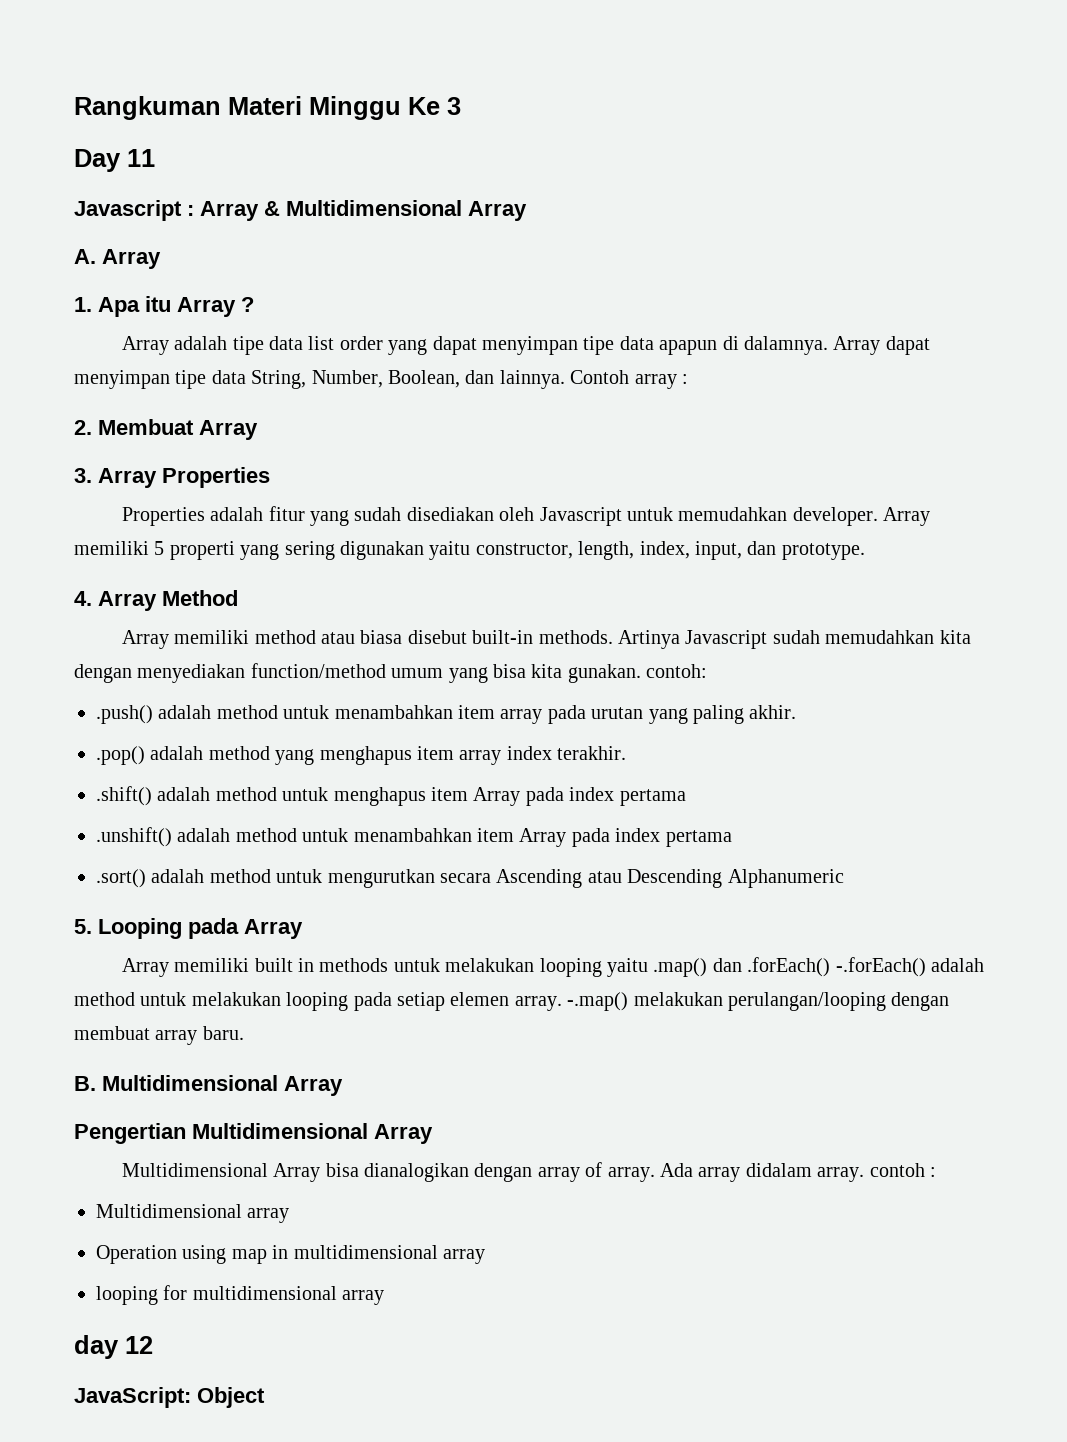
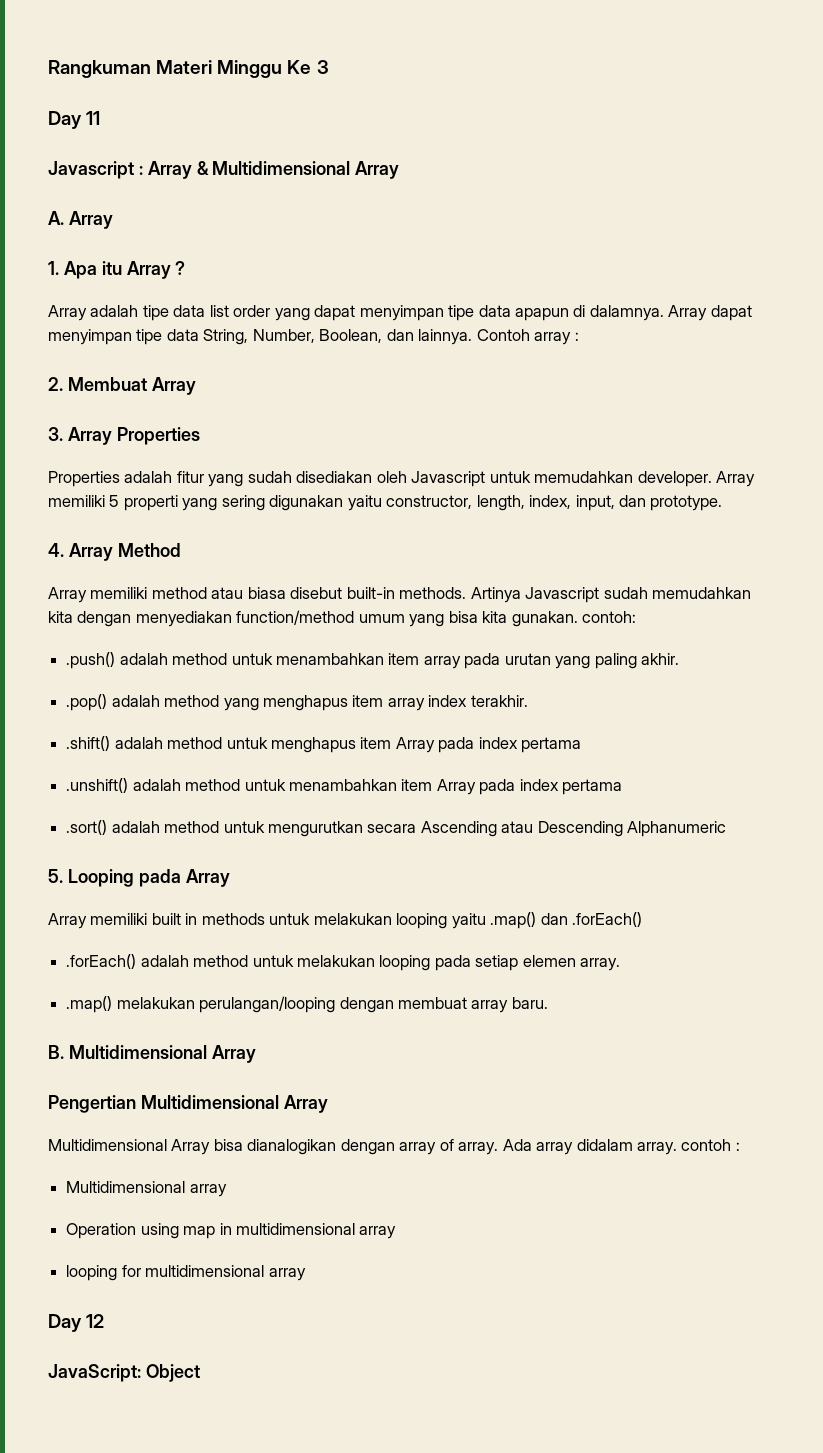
- Array memiliki built in methods untuk melakukan looping yaitu .map() dan .forEach() -.forEach() adalah method untuk melakukan looping pada setiap elemen array. -.map() melakukan perulangan/looping dengan membuat array baru.
+ Array memiliki built in methods untuk melakukan looping yaitu .map() dan .forEach()
+ .forEach() adalah method untuk melakukan looping pada setiap elemen array.
+ .map() melakukan perulangan/looping dengan membuat array baru.
- day 12
+ Day 12

